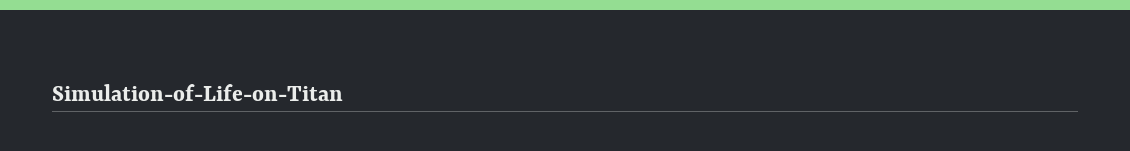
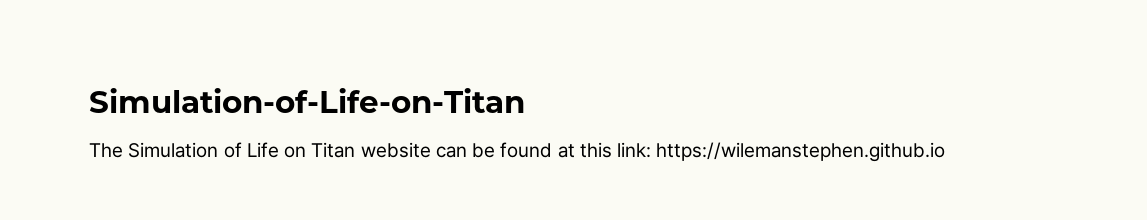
+ The Simulation of Life on Titan website can be found at this link: https://wilemanstephen.github.io

